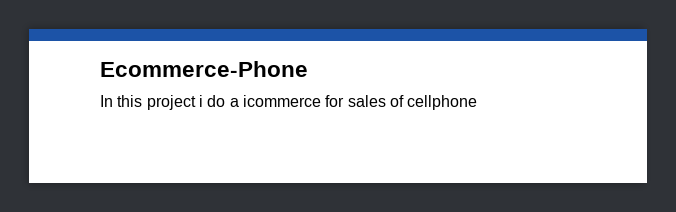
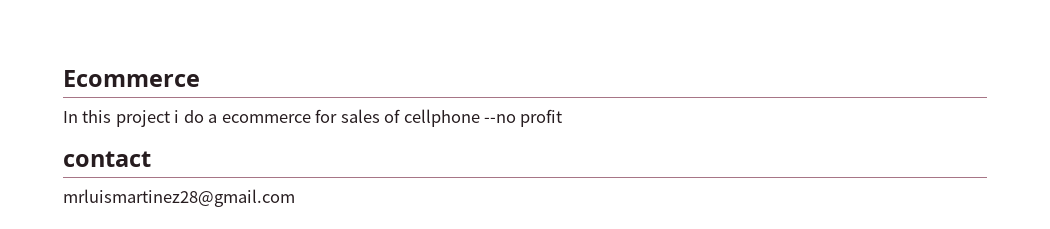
- Ecommerce-Phone
+ Ecommerce
- In this project i do a icommerce for sales of cellphone
+ In this project i do a ecommerce for sales of cellphone --no profit
+ contact
+ mrluismartinez28@gmail.com

